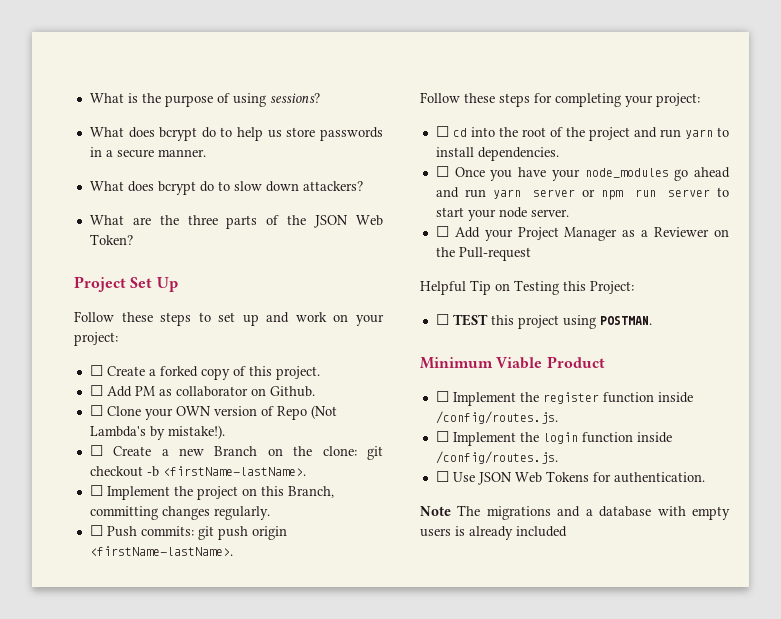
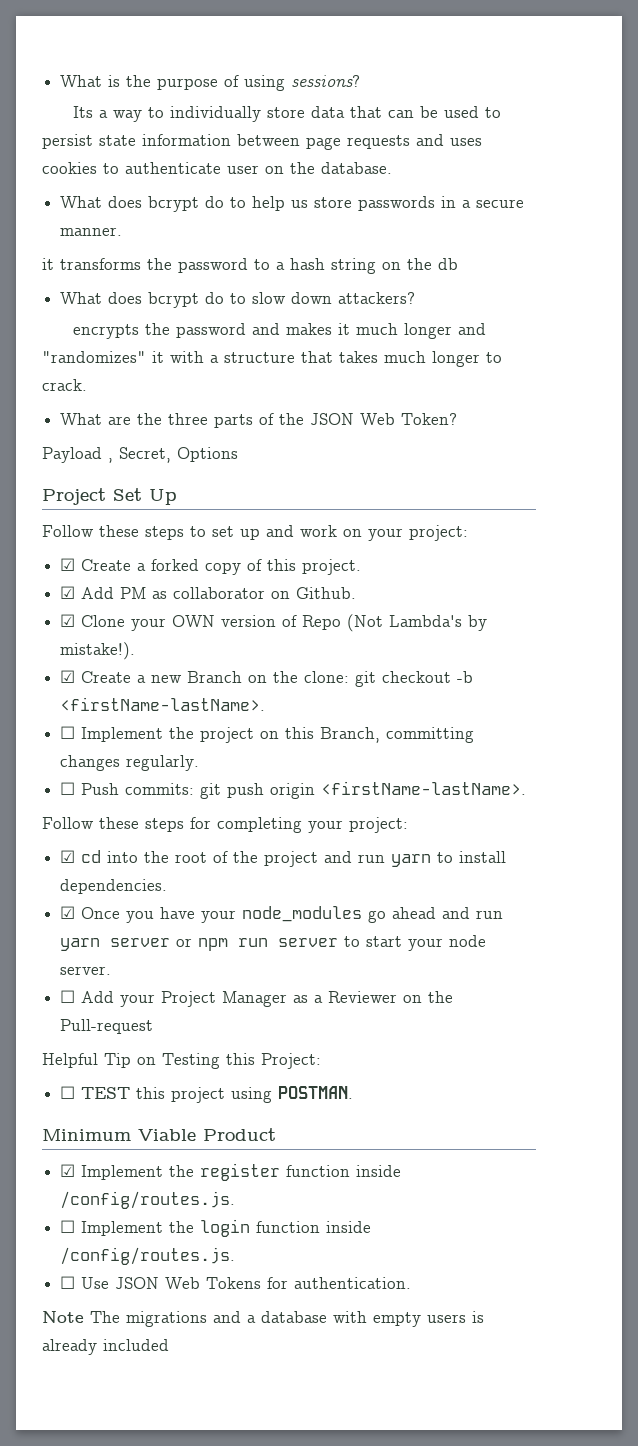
+ Its a way to individually store data that can be used to persist state information between page requests and uses cookies to authenticate user on the database.
+ it transforms the password to a hash string on the db
+ encrypts the password and makes it much longer and "randomizes" it with a structure that takes much longer to crack.
+ Payload , Secret, Options
- ☐ Create a forked copy of this project.
+ ☑ Create a forked copy of this project.
- ☐ Add PM as collaborator on Github.
+ ☑ Add PM as collaborator on Github.
- ☐ Clone your OWN version of Repo (Not Lambda's by mistake!).
+ ☑ Clone your OWN version of Repo (Not Lambda's by mistake!).
- ☐ Create a new Branch on the clone: git checkout -b <firstName-lastName>.
+ ☑ Create a new Branch on the clone: git checkout -b <firstName-lastName>.
- ☐ cd into the root of the project and run yarn to install dependencies.
+ ☑ cd into the root of the project and run yarn to install dependencies.
- ☐ Once you have your node_modules go ahead and run yarn server or npm run server to start your node server.
+ ☑ Once you have your node_modules go ahead and run yarn server or npm run server to start your node server.
- ☐ Implement the register function inside /config/routes.js.
+ ☑ Implement the register function inside /config/routes.js.

